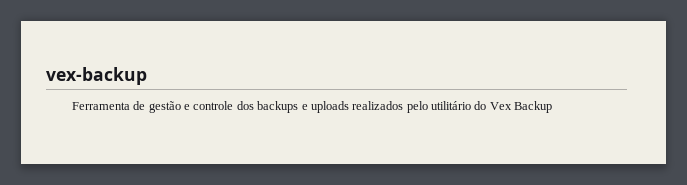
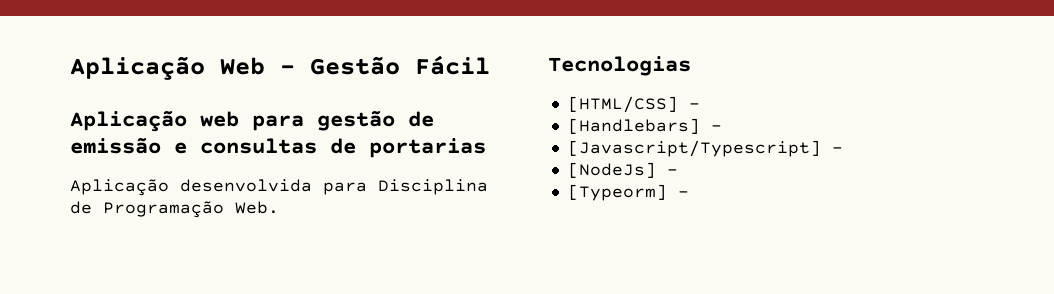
- vex-backup
- Ferramenta de gestão e controle dos backups e uploads realizados pelo utilitário do Vex Backup
+ Aplicação Web - Gestão Fácil
+ Aplicação web para gestão de emissão e consultas de portarias
+ Aplicação desenvolvida para Disciplina de Programação Web.
+ Tecnologias
+ [HTML/CSS] -
+ [Handlebars] -
+ [Javascript/Typescript] -
+ [NodeJs] -
+ [Typeorm] -

